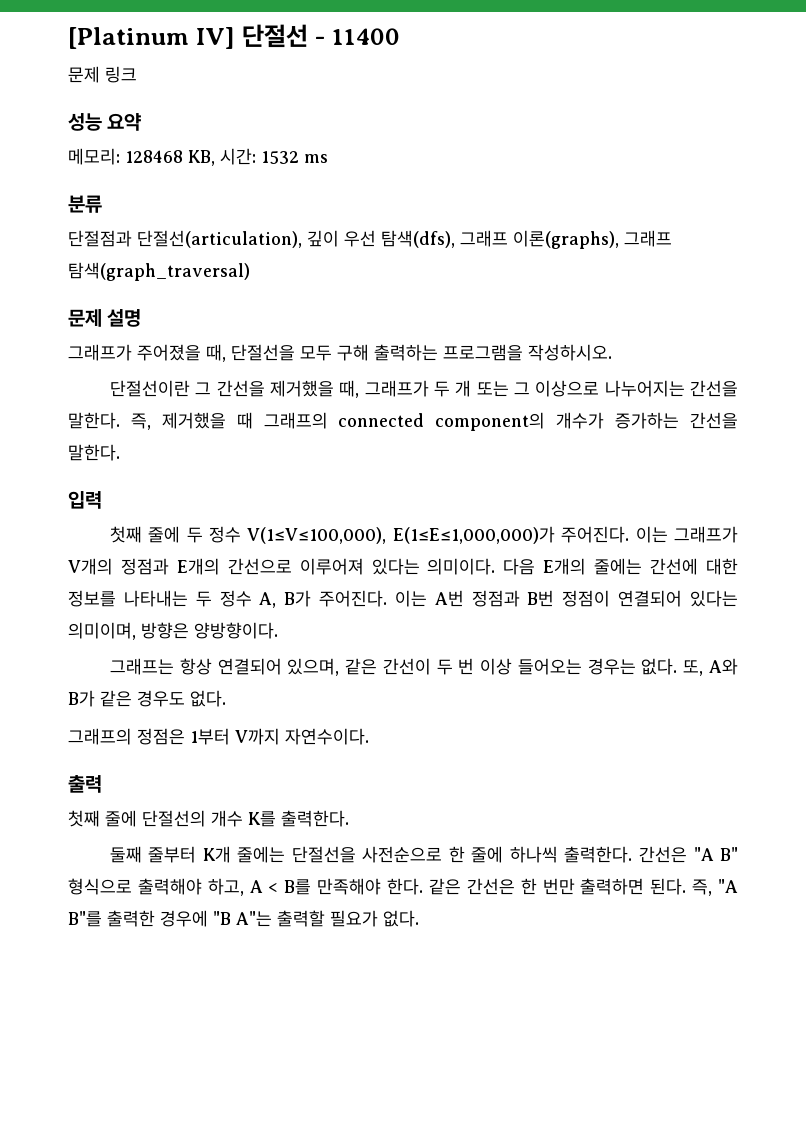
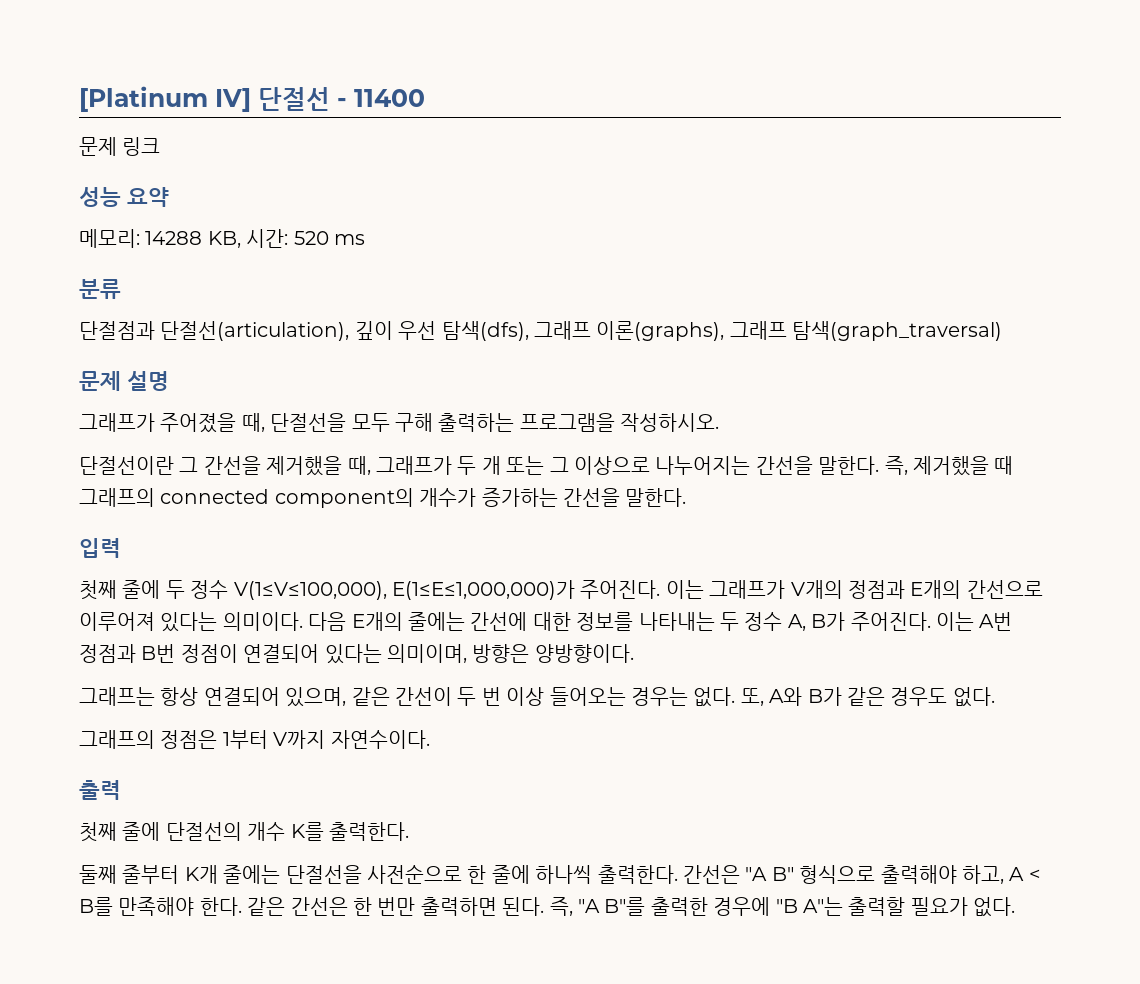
- 메모리: 128468 KB, 시간: 1532 ms
+ 메모리: 14288 KB, 시간: 520 ms

